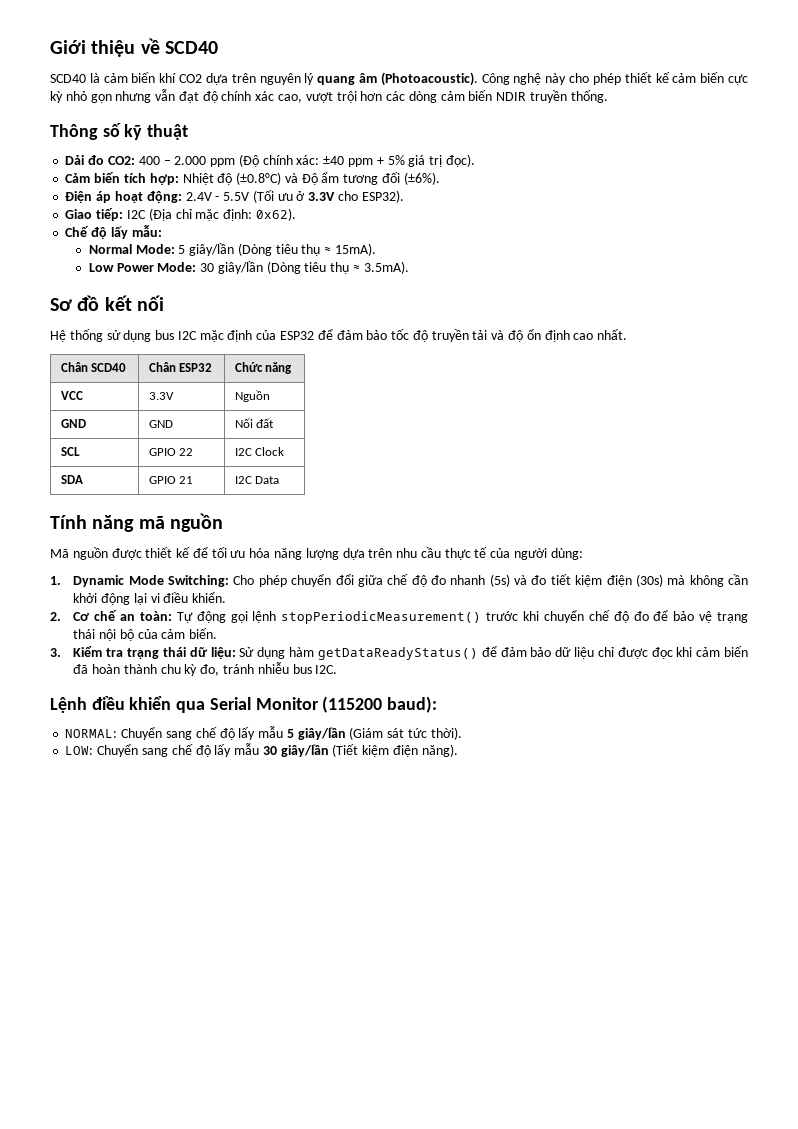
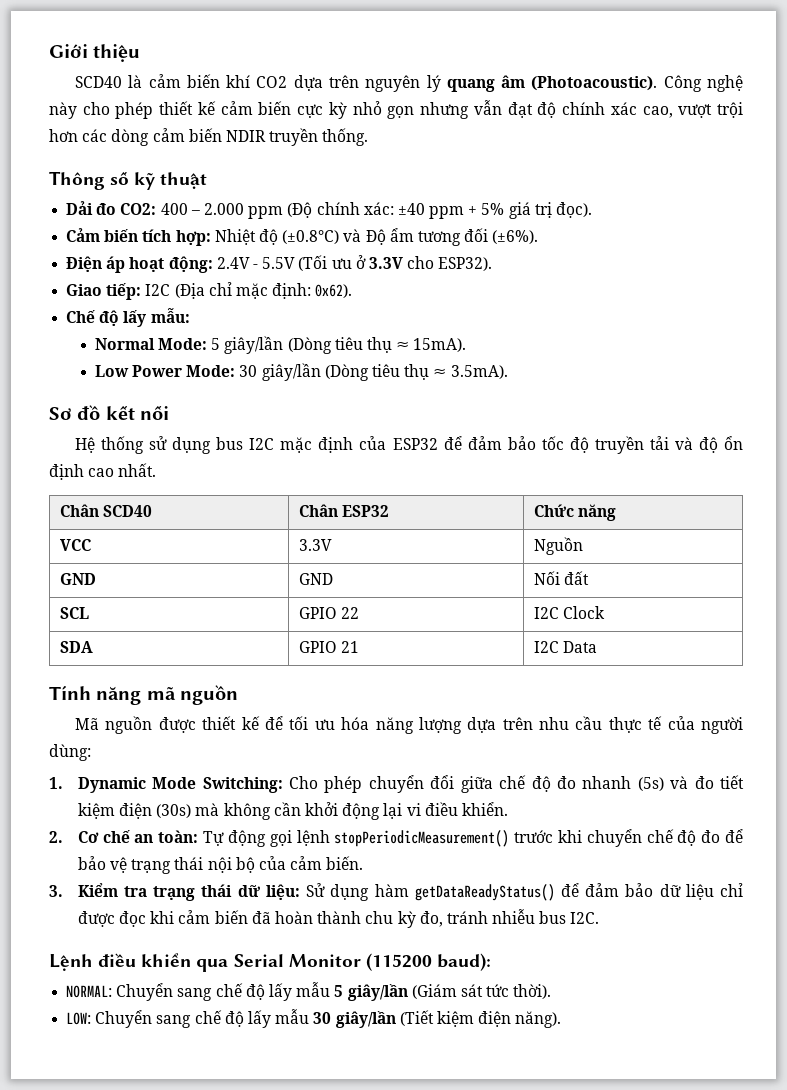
- Giới thiệu về SCD40
+ Giới thiệu

